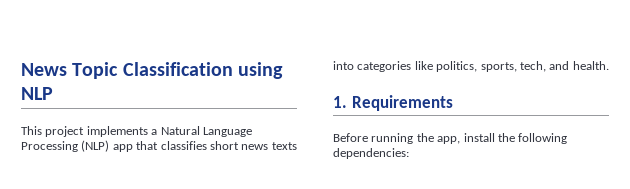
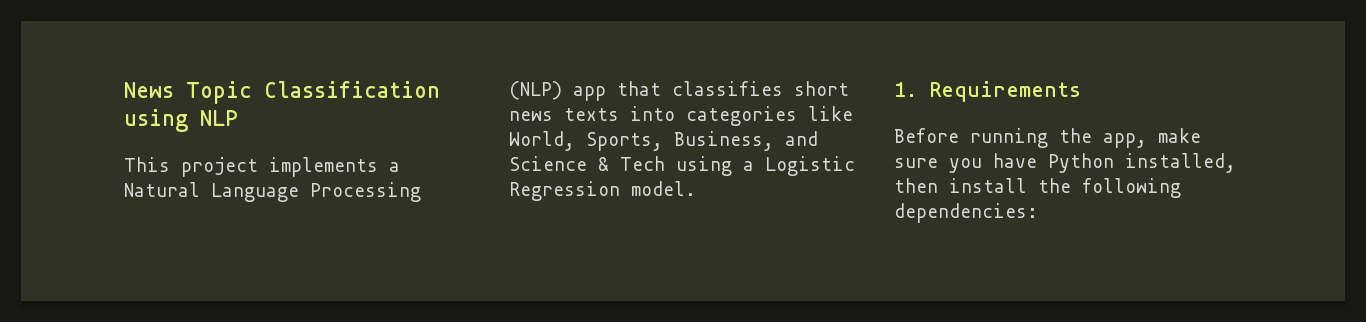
- This project implements a Natural Language Processing (NLP) app that classifies short news texts into categories like politics, sports, tech, and health.
+ This project implements a Natural Language Processing (NLP) app that classifies short news texts into categories like World, Sports, Business, and Science & Tech using a Logistic Regression model.
- Before running the app, install the following dependencies:
+ Before running the app, make sure you have Python installed, then install the following dependencies:

